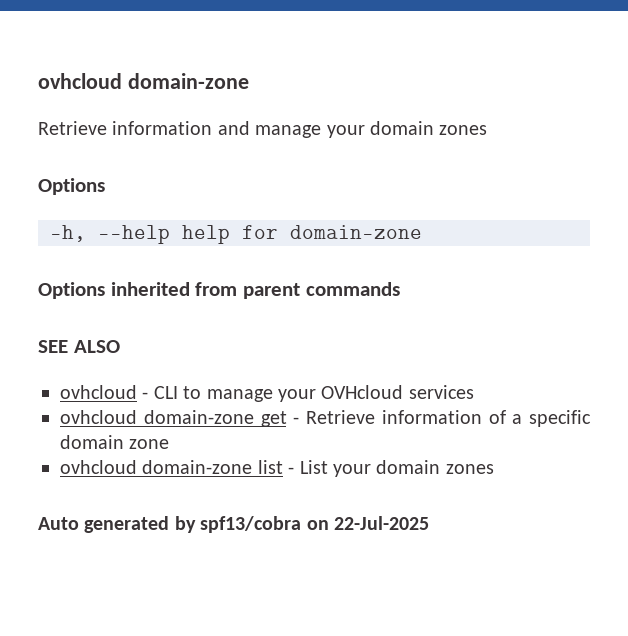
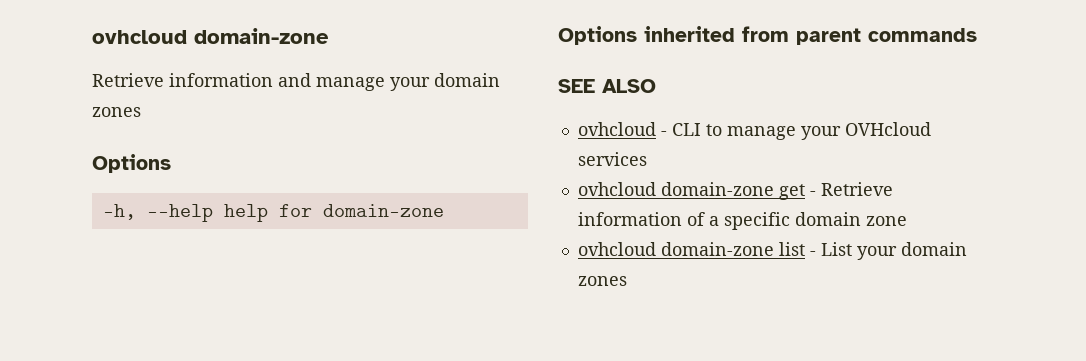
- Auto generated by spf13/cobra on 22-Jul-2025

